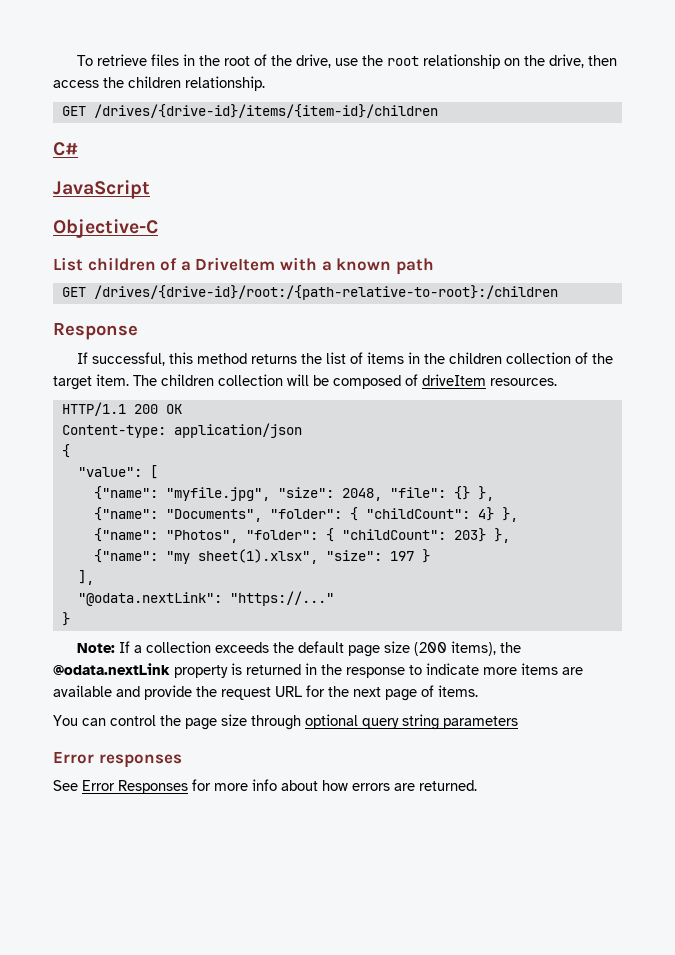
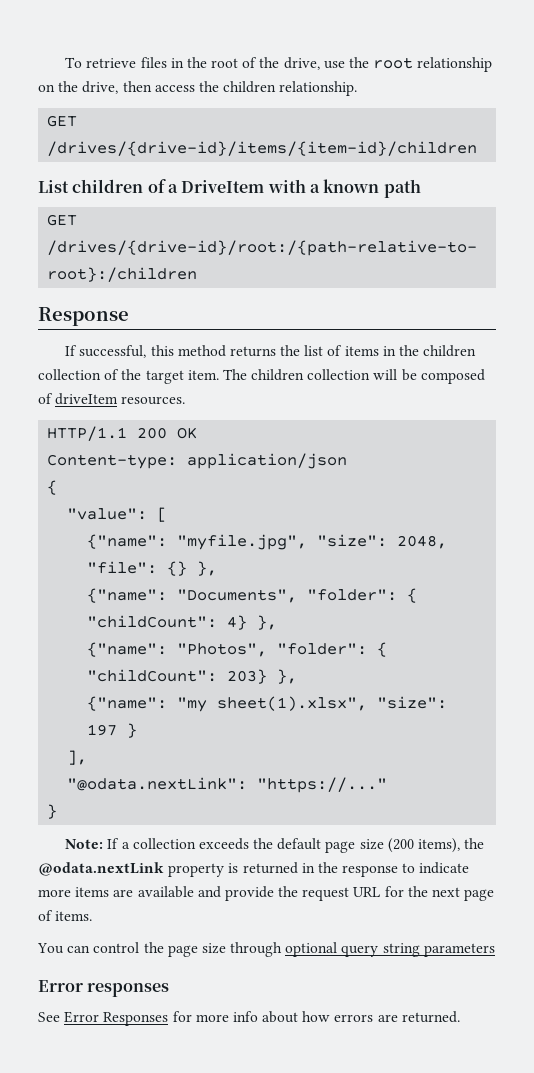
- C#
- JavaScript
- Objective-C

